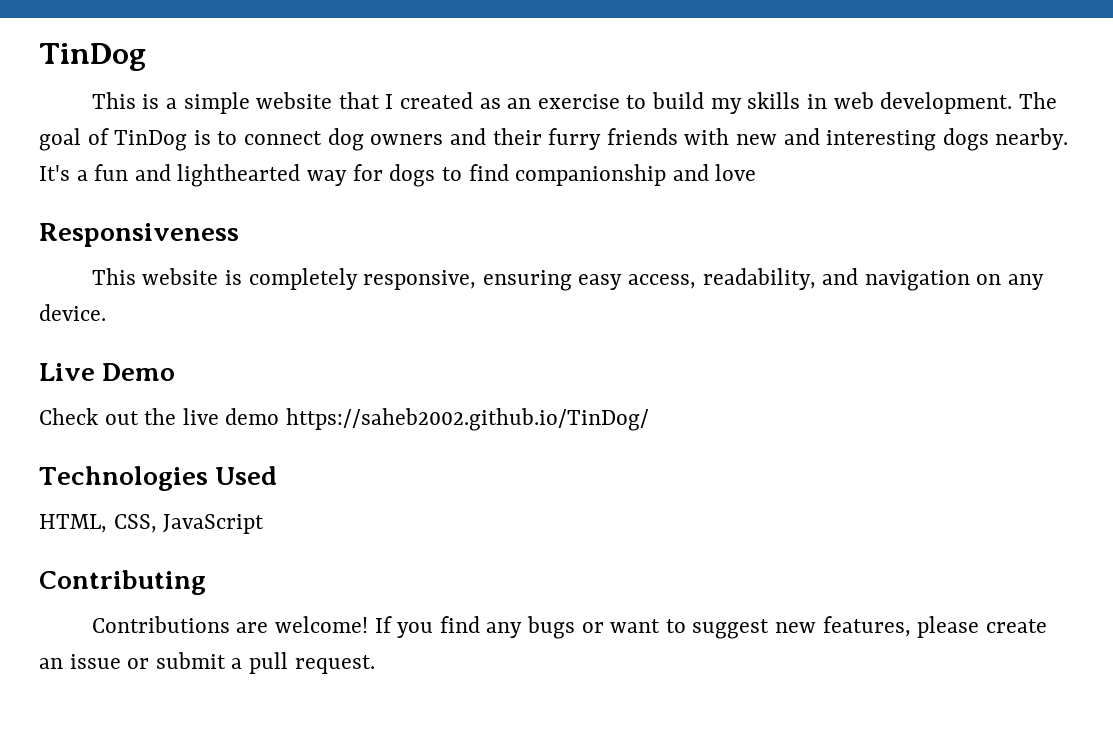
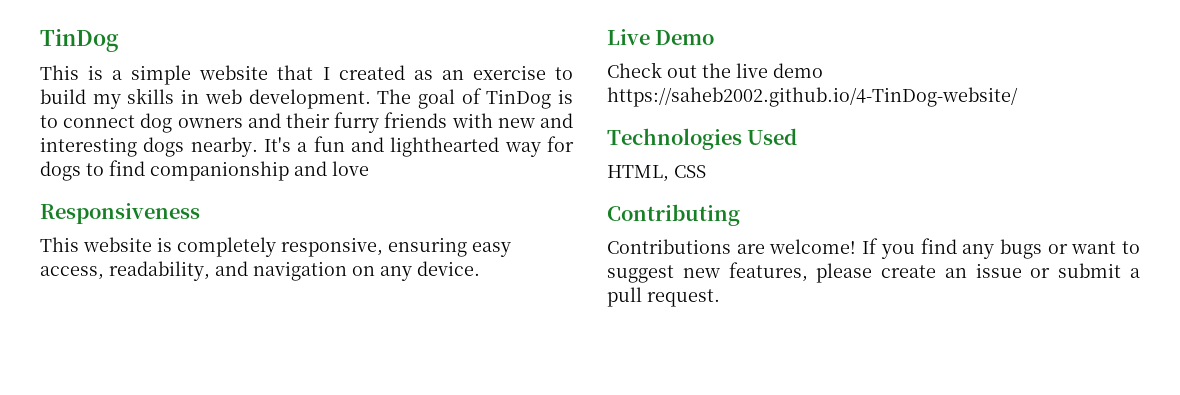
- Check out the live demo https://saheb2002.github.io/TinDog/
+ Check out the live demo https://saheb2002.github.io/4-TinDog-website/
- HTML, CSS, JavaScript
+ HTML, CSS

